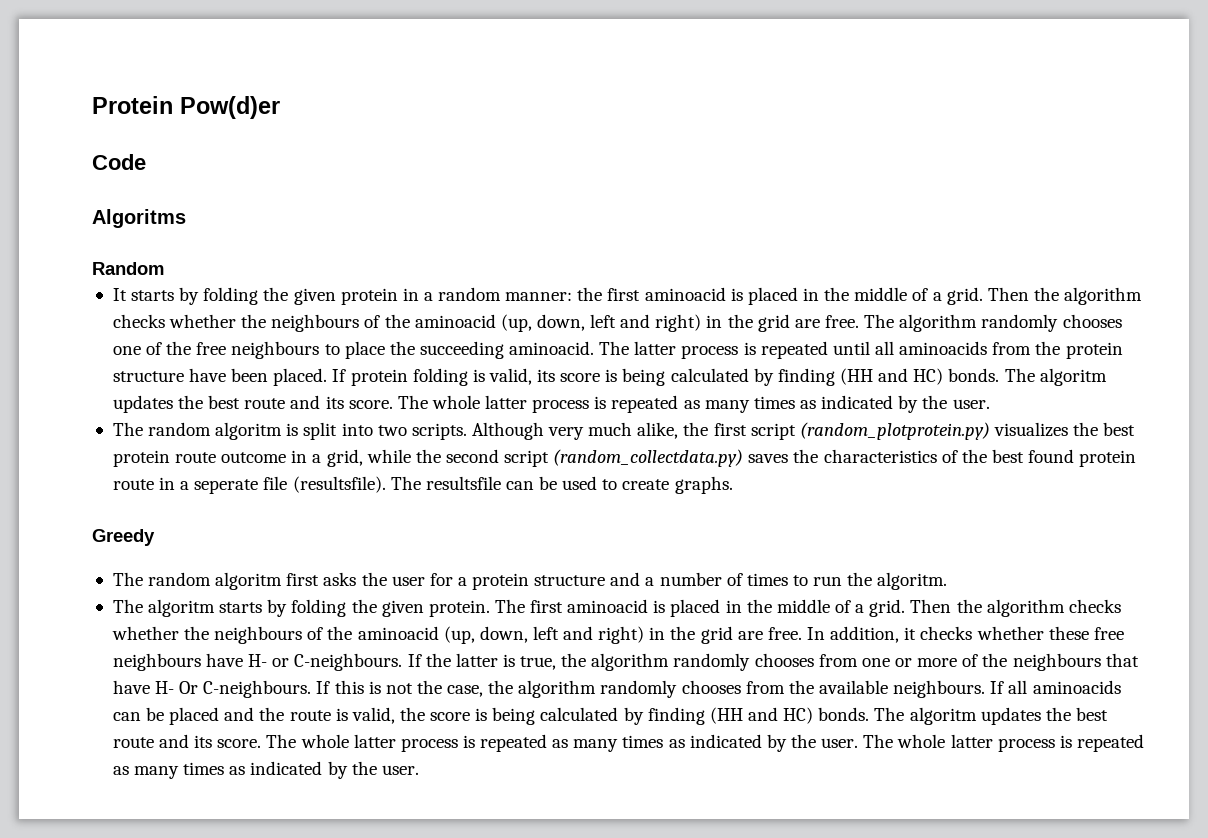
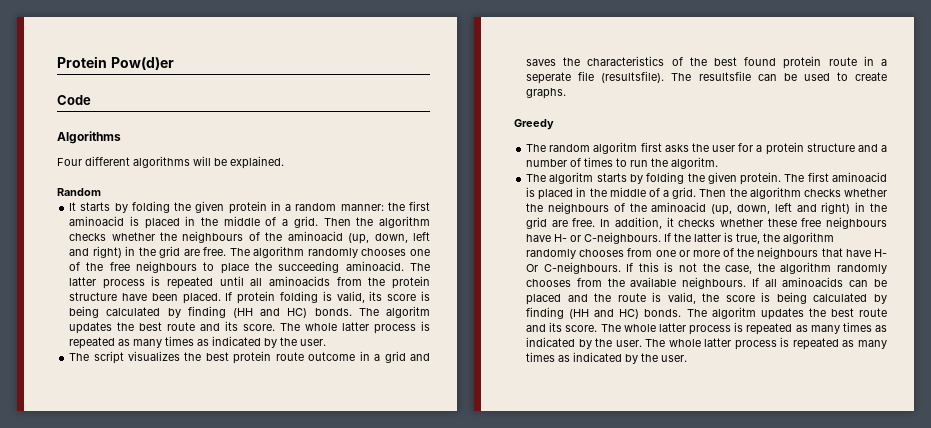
- Algoritms
+ Algorithms
+ Four different algorithms will be explained.
- The random algoritm is split into two scripts. Although very much alike, the first script (random_plotprotein.py) visualizes the best protein route outcome in a grid, while the second script (random_collectdata.py) saves the characteristics of the best found protein route in a seperate file (resultsfile).
+ The script visualizes the best protein route outcome in a grid and saves the characteristics of the best found protein route in a seperate file (resultsfile).

